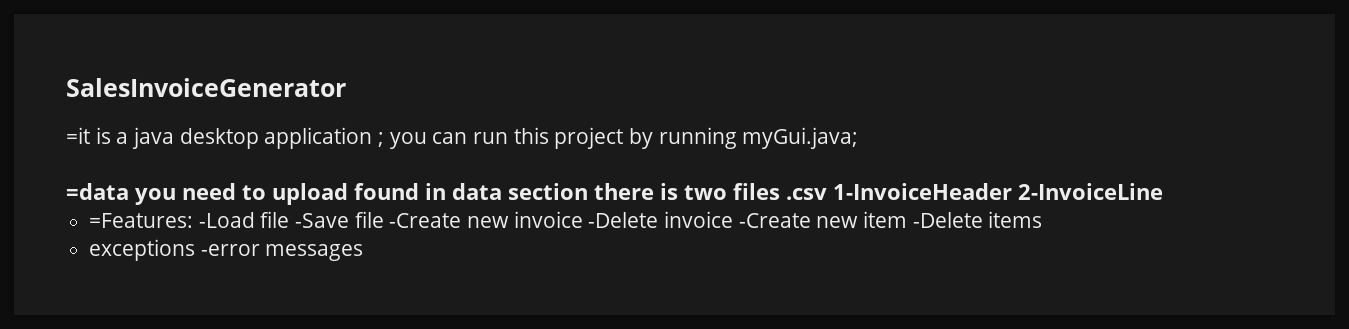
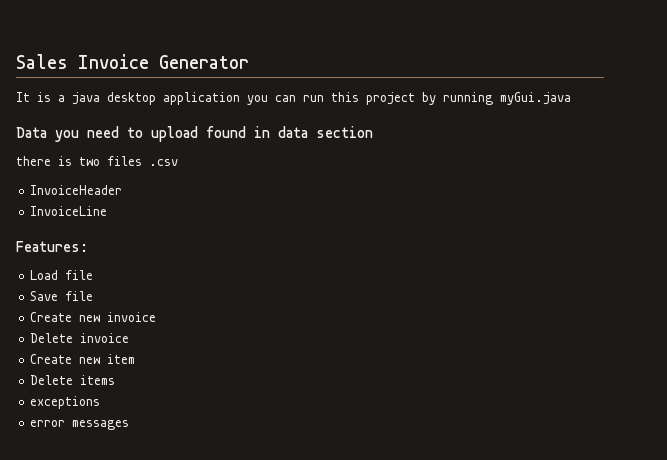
- SalesInvoiceGenerator
- =it is a java desktop application ; you can run this project by running myGui.java;
- =data you need to upload found in data section there is two files .csv 1-InvoiceHeader 2-InvoiceLine
- =Features: -Load file -Save file -Create new invoice -Delete invoice -Create new item -Delete items
+ Sales Invoice Generator
+ It is a java desktop application you can run this project by running myGui.java
+ Data you need to upload found in data section
+ there is two files .csv
+ InvoiceHeader
+ InvoiceLine
+ Features:
+ Load file
+ Save file
+ Create new invoice
+ Delete invoice
+ Create new item
+ Delete items
- exceptions -error messages
+ exceptions
+ error messages

